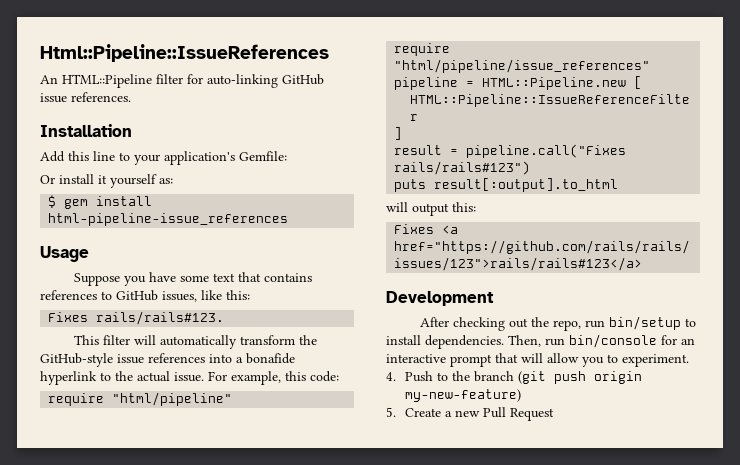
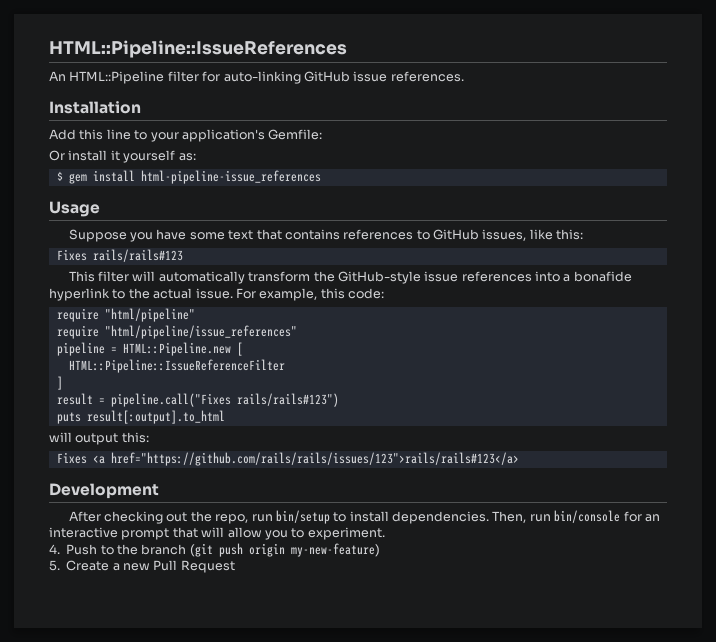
- Html::Pipeline::IssueReferences
+ HTML::Pipeline::IssueReferences
- Fixes rails/rails#123.
+ Fixes rails/rails#123

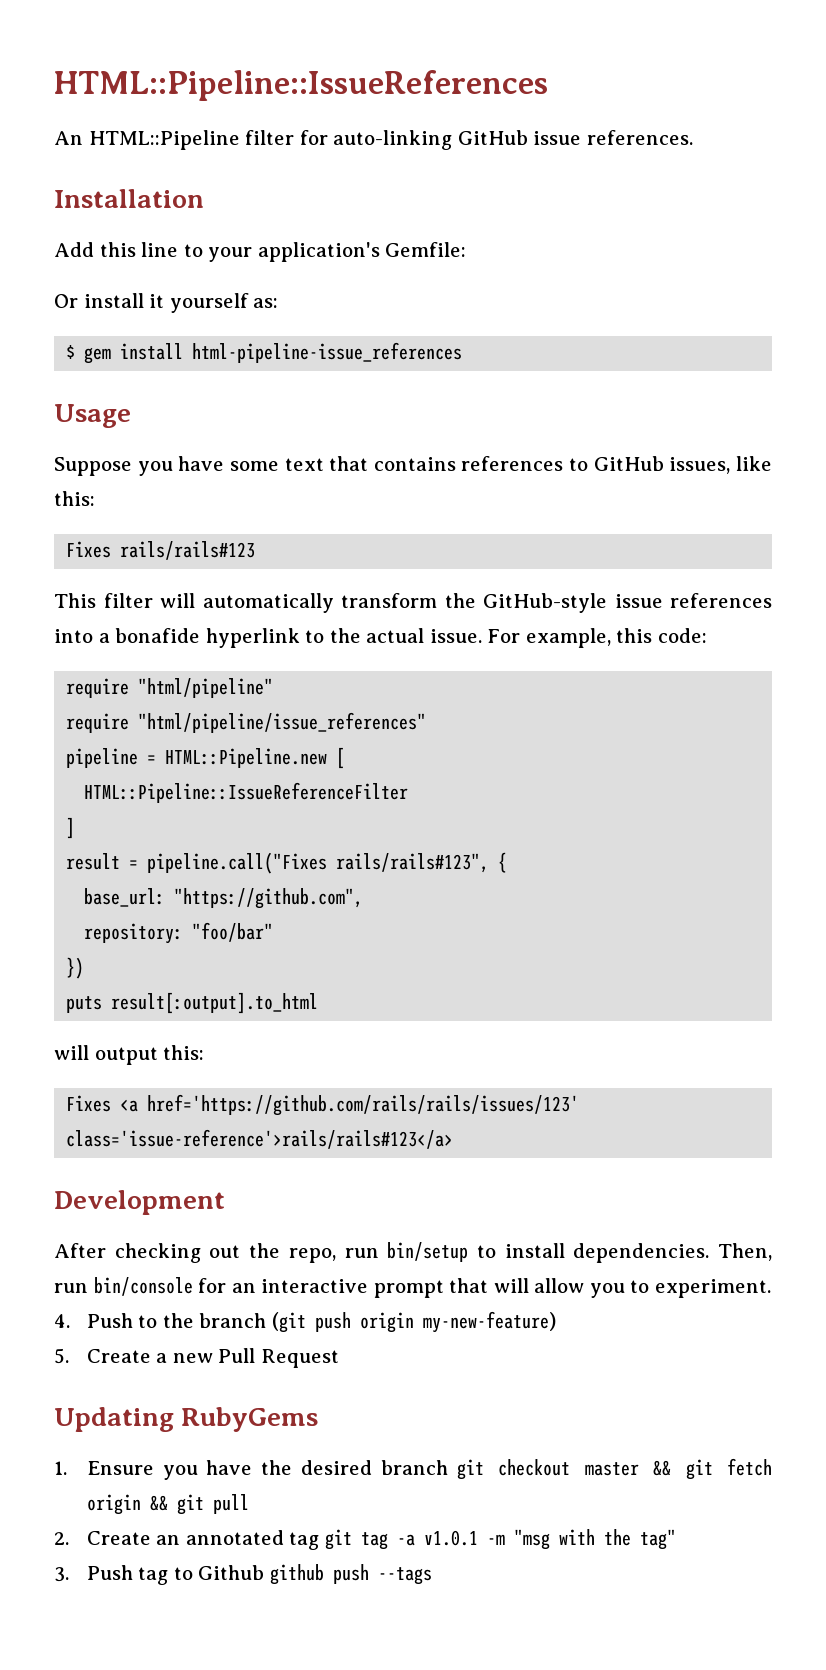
- result = pipeline.call("Fixes rails/rails#123")
+ result = pipeline.call("Fixes rails/rails#123", {
+ base_url: "https://github.com",
+ repository: "foo/bar"
+ })
- Fixes <a href="https://github.com/rails/rails/issues/123">rails/rails#123</a>
+ Fixes <a href='https://github.com/rails/rails/issues/123' class='issue-reference'>rails/rails#123</a>
+ Updating RubyGems
+ 1. Ensure you have the desired branch git checkout master && git fetch origin && git pull
+ 2. Create an annotated tag git tag -a v1.0.1 -m "msg with the tag"
+ 3. Push tag to Github github push --tags

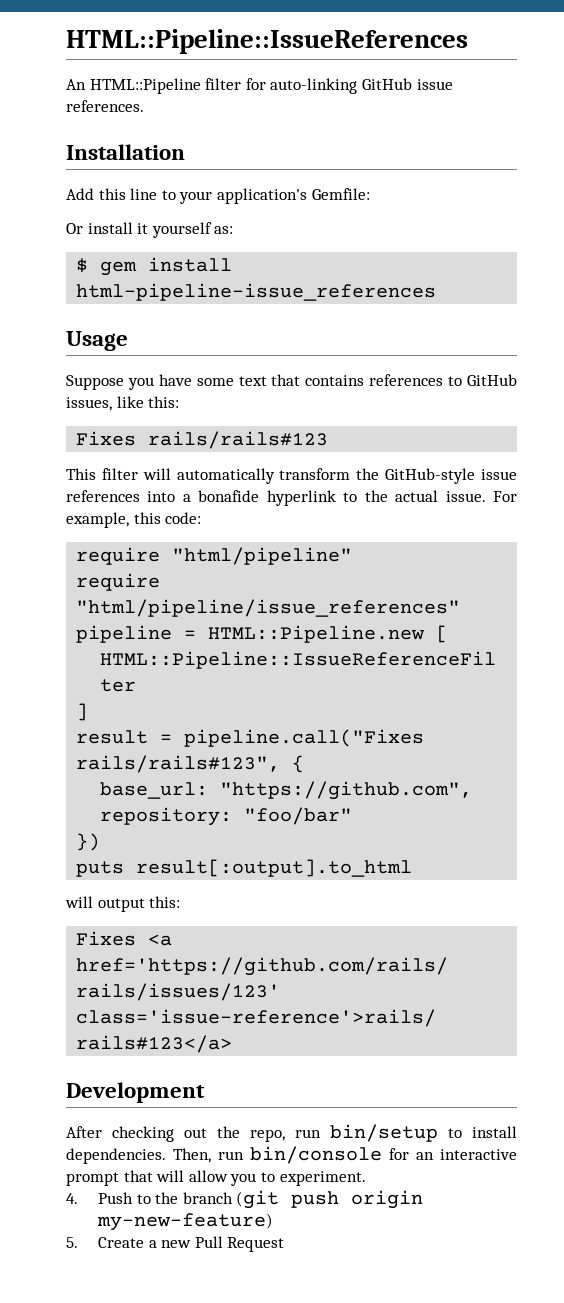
- Updating RubyGems
- 1. Ensure you have the desired branch git checkout master && git fetch origin && git pull
- 2. Create an annotated tag git tag -a v1.0.1 -m "msg with the tag"
- 3. Push tag to Github github push --tags

